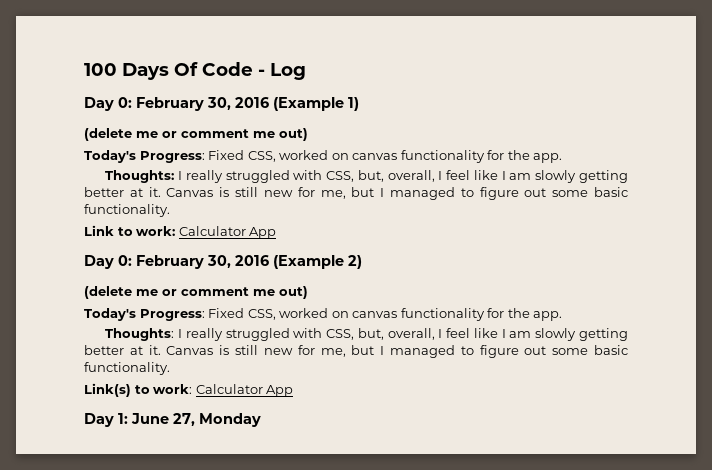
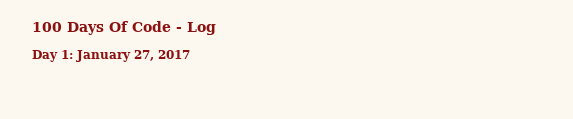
- Day 0: February 30, 2016 (Example 1)
- (delete me or comment me out)
- Today's Progress: Fixed CSS, worked on canvas functionality for the app.
- Thoughts: I really struggled with CSS, but, overall, I feel like I am slowly getting better at it. Canvas is still new for me, but I managed to figure out some basic functionality.
- Link to work: Calculator App
- Day 0: February 30, 2016 (Example 2)
- (delete me or comment me out)
- Today's Progress: Fixed CSS, worked on canvas functionality for the app.
- Thoughts: I really struggled with CSS, but, overall, I feel like I am slowly getting better at it. Canvas is still new for me, but I managed to figure out some basic functionality.
- Link(s) to work: Calculator App
- Day 1: June 27, Monday
+ Day 1: January 27, 2017

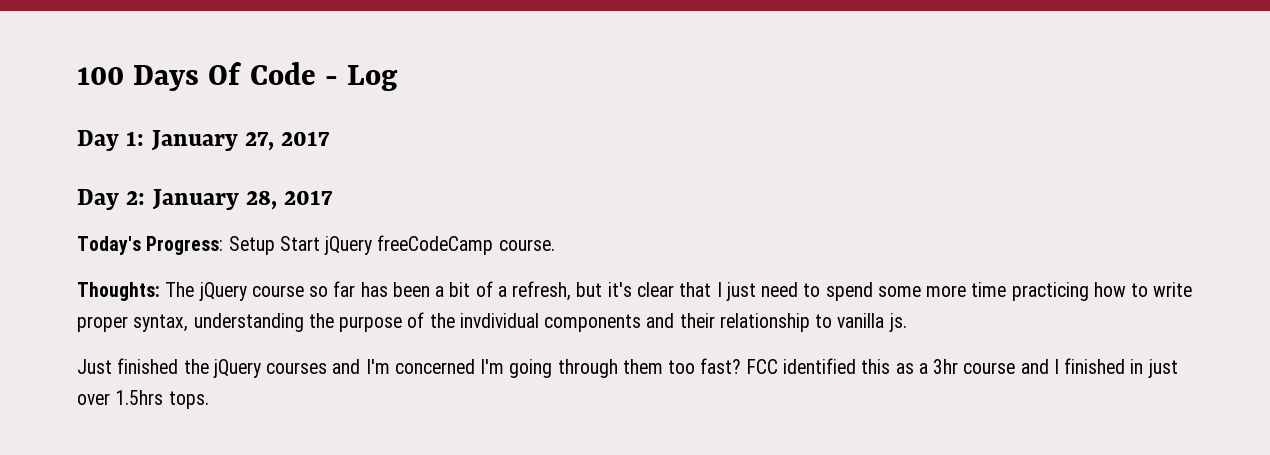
+ Day 2: January 28, 2017
+ Today's Progress: Setup Start jQuery freeCodeCamp course.
+ Thoughts: The jQuery course so far has been a bit of a refresh, but it's clear that I just need to spend some more time practicing how to write proper syntax, understanding the purpose of the invdividual components and their relationship to vanilla js.
+ Just finished the jQuery courses and I'm concerned I'm going through them too fast? FCC identified this as a 3hr course and I finished in just over 1.5hrs tops.

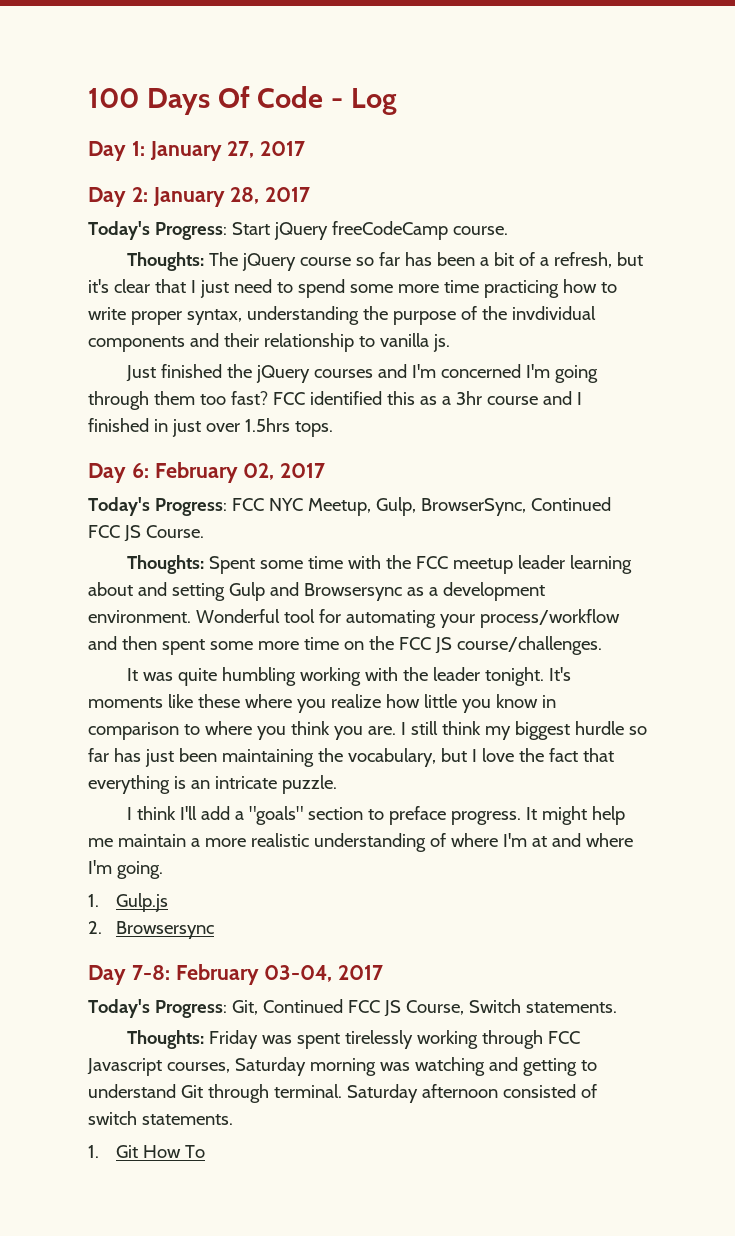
- Today's Progress: Setup Start jQuery freeCodeCamp course.
+ Today's Progress: Start jQuery freeCodeCamp course.
+ Day 6: February 02, 2017
+ Today's Progress: FCC NYC Meetup, Gulp, BrowserSync, Continued FCC JS Course.
+ Thoughts: Spent some time with the FCC meetup leader learning about and setting Gulp and Browsersync as a development environment. Wonderful tool for automating your process/workflow and then spent some more time on the FCC JS course/challenges.
+ It was quite humbling working with the leader tonight. It's moments like these where you realize how little you know in comparison to where you think you are. I still think my biggest hurdle so far has just been maintaining the vocabulary, but I love the fact that everything is an intricate puzzle.
+ I think I'll add a "goals" section to preface progress. It might help me maintain a more realistic understanding of where I'm at and where I'm going.
+ 1. Gulp.js
+ 2. Browsersync
+ Day 7-8: February 03-04, 2017
+ Today's Progress: Git, Continued FCC JS Course, Switch statements.
+ Thoughts: Friday was spent tirelessly working through FCC Javascript courses, Saturday morning was watching and getting to understand Git through terminal. Saturday afternoon consisted of switch statements.
+ 1. Git How To

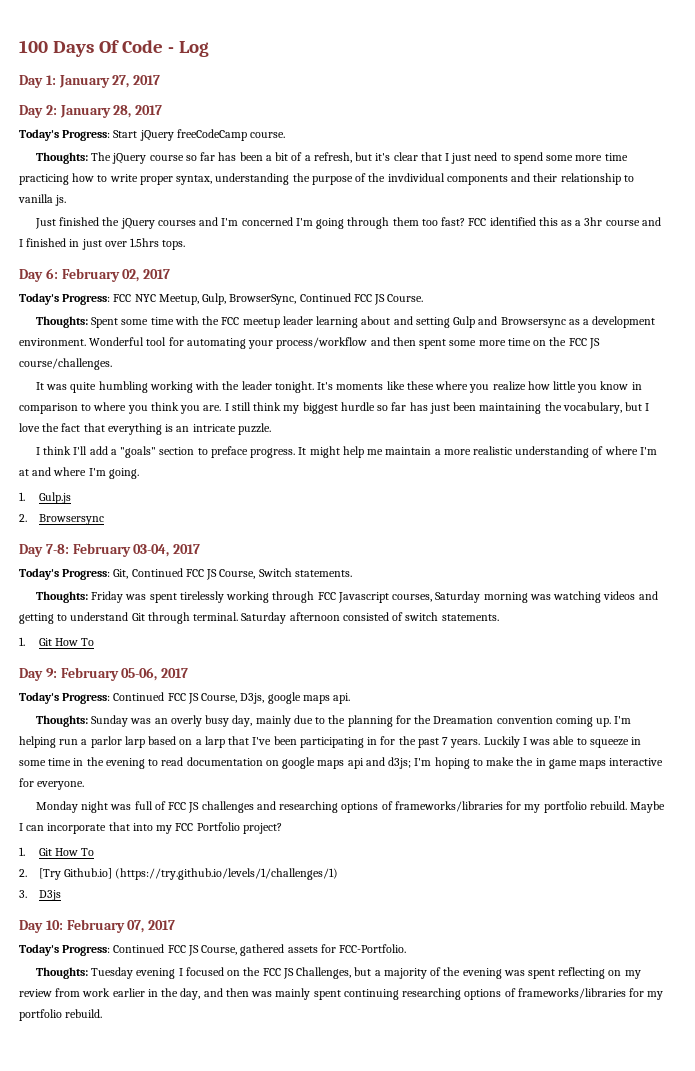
- Thoughts: Friday was spent tirelessly working through FCC Javascript courses, Saturday morning was watching and getting to understand Git through terminal.
+ Thoughts: Friday was spent tirelessly working through FCC Javascript courses, Saturday morning was watching videos and getting to understand Git through terminal.
+ Day 9: February 05-06, 2017
+ Today's Progress: Continued FCC JS Course, D3js, google maps api.
+ Thoughts: Sunday was an overly busy day, mainly due to the planning for the Dreamation convention coming up. I'm helping run a parlor larp based on a larp that I've been participating in for the past 7 years. Luckily I was able to squeeze in some time in the evening to read documentation on google maps api and d3js; I'm hoping to make the in game maps interactive for everyone.
+ Monday night was full of FCC JS challenges and researching options of frameworks/libraries for my portfolio rebuild. Maybe I can incorporate that into my FCC Portfolio project?
+ 1. Git How To
+ 2. [Try Github.io] (https://try.github.io/levels/1/challenges/1)
+ 3. D3js
+ Day 10: February 07, 2017
+ Today's Progress: Continued FCC JS Course, gathered assets for FCC-Portfolio.
+ Thoughts: Tuesday evening I focused on the FCC JS Challenges, but a majority of the evening was spent reflecting on my review from work earlier in the day, and then was mainly spent continuing researching options of frameworks/libraries for my portfolio rebuild.

